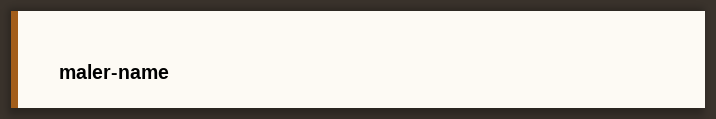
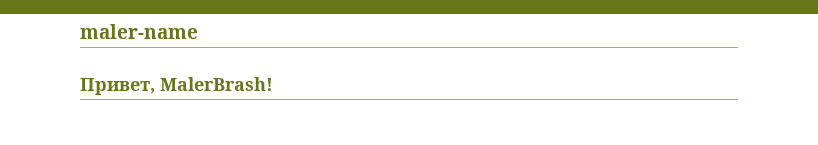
+ Привет, MalerBrash!

